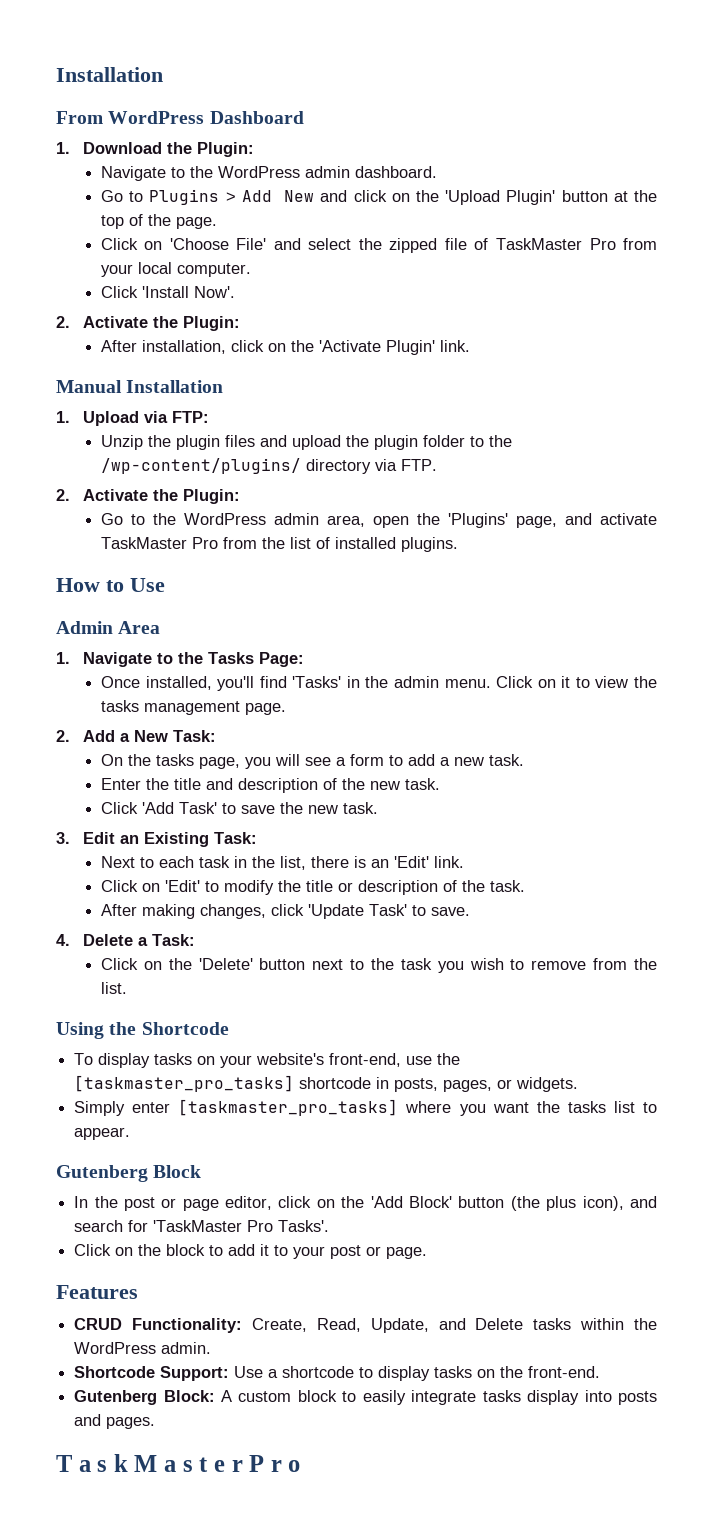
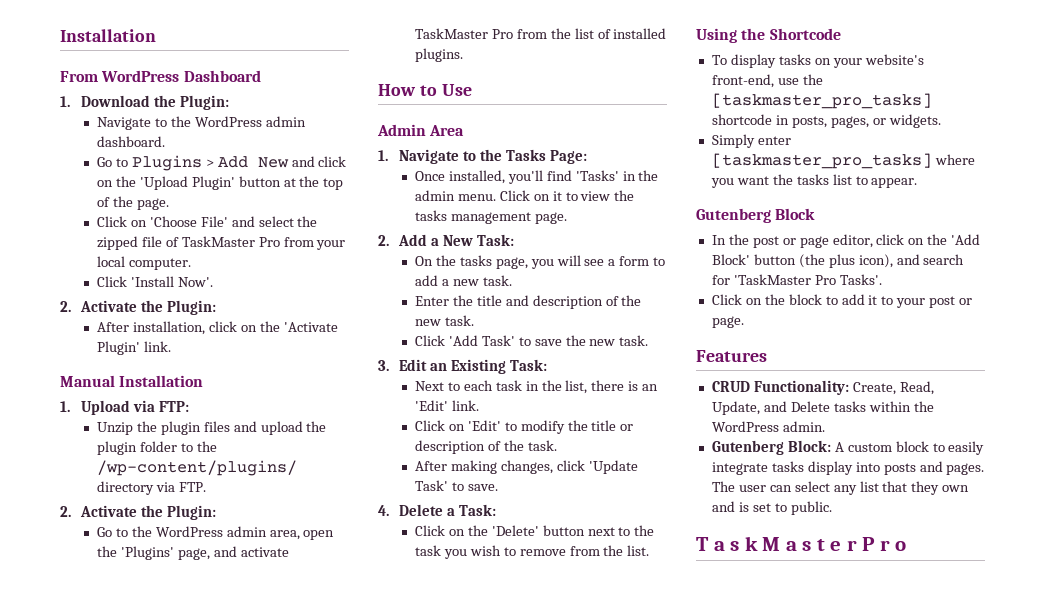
- Shortcode Support: Use a shortcode to display tasks on the front-end.
+ The user can select any list that they own and is set to public.

